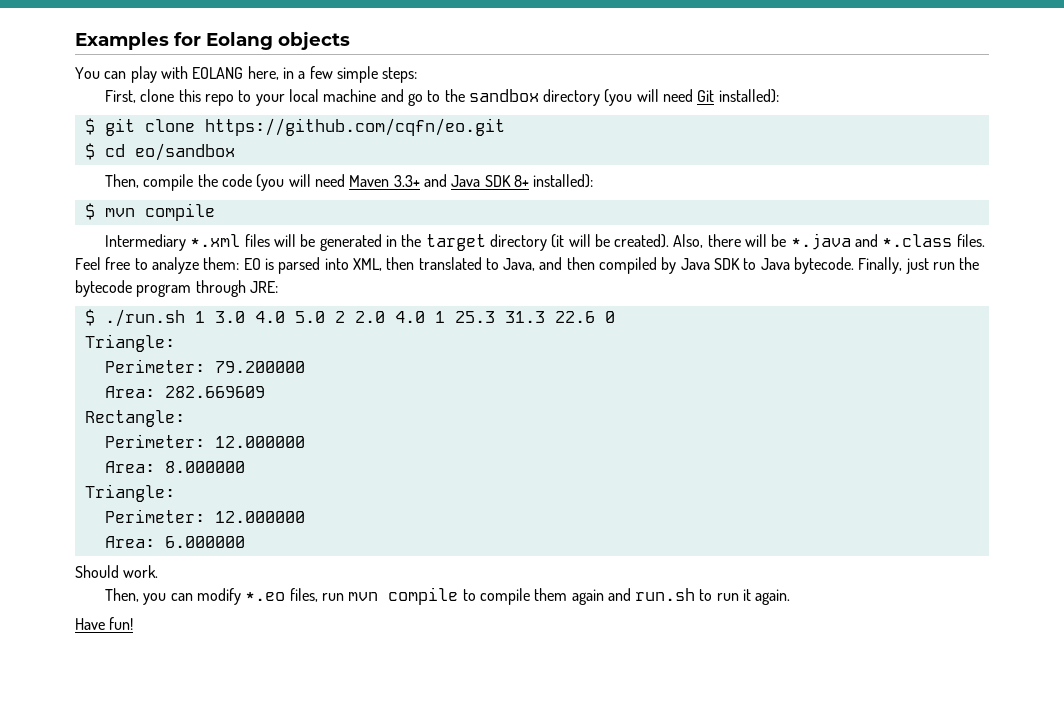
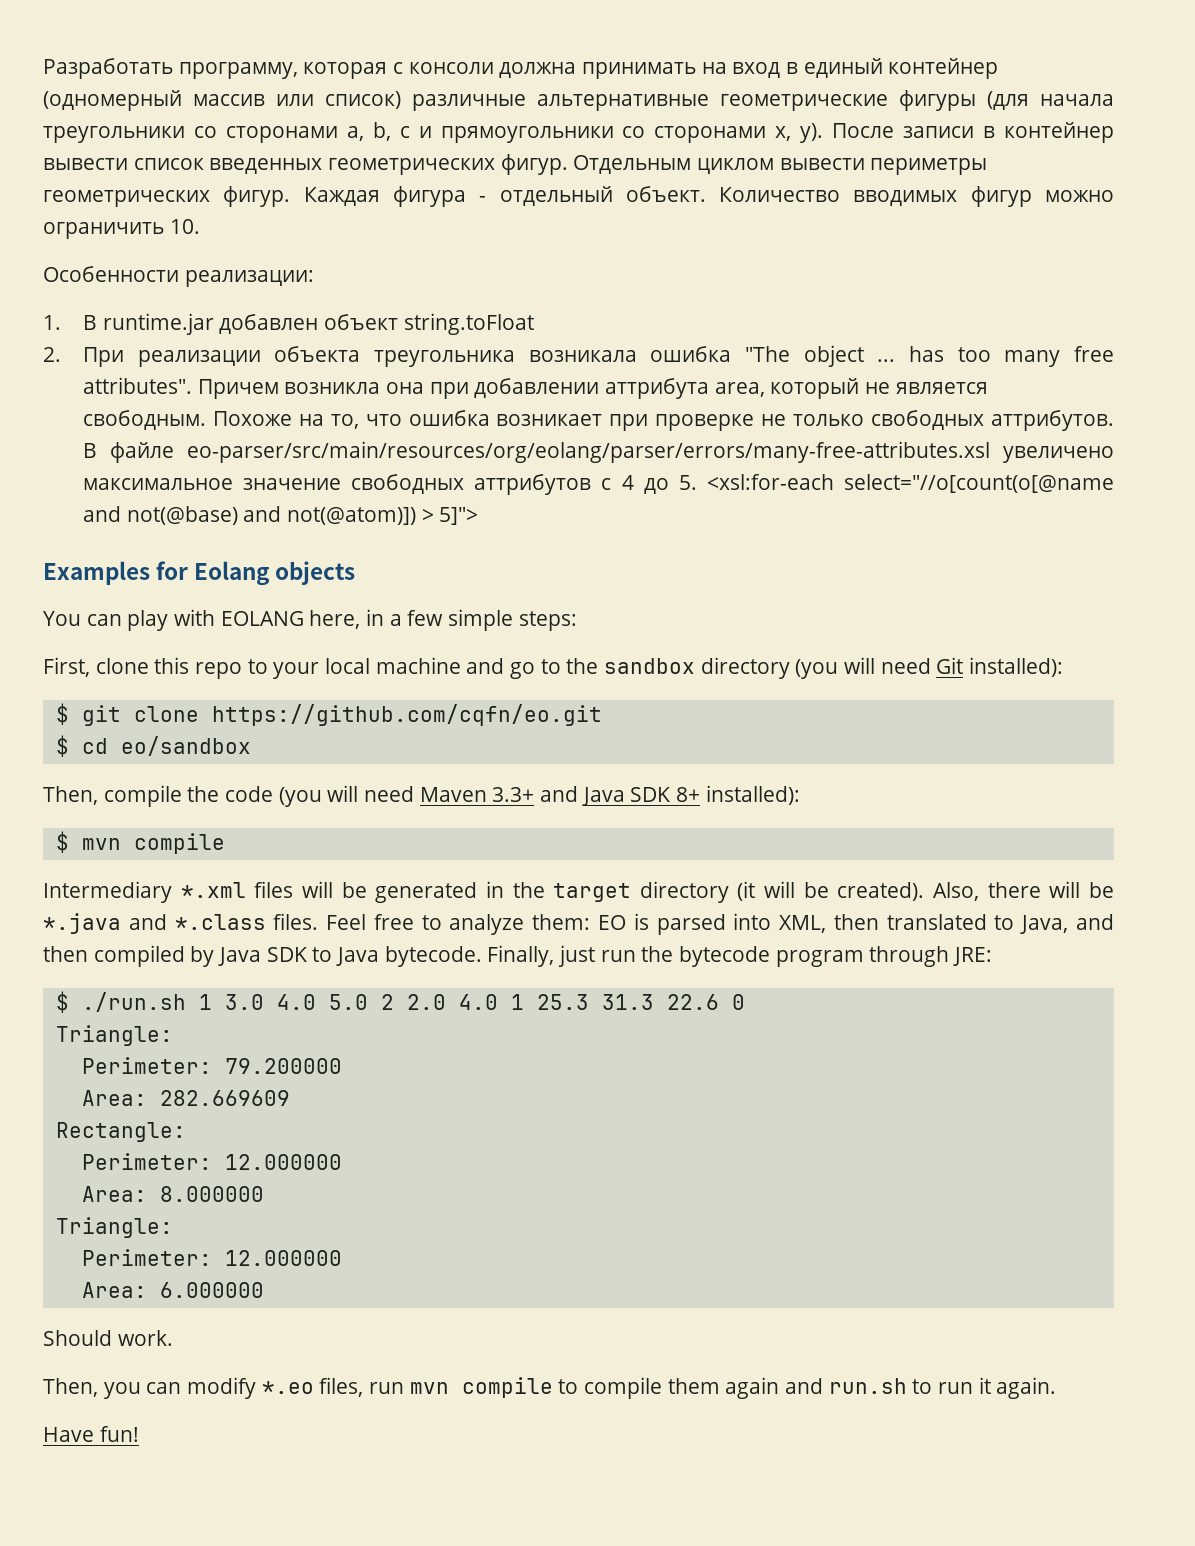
+ Разработать программу, которая с консоли должна принимать на вход в единый контейнер (одномерный массив или список) различные альтернативные геометрические фигуры (для начала треугольники со сторонами a, b, c и прямоугольники со сторонами x, y). После записи в контейнер вывести список введенных геометрических фигур. Отдельным циклом вывести периметры геометрических фигур. Каждая фигура - отдельный объект. Количество вводимых фигур можно ограничить 10.
+ Особенности реализации:
+ 1. В runtime.jar добавлен объект string.toFloat
+ 2. При реализации объекта треугольника возникала ошибка "The object ... has too many free attributes". Причем возникла она при добавлении аттрибута area, который не является свободным. Похоже на то, что ошибка возникает при проверке не только свободных аттрибутов. В файле eo-parser/src/main/resources/org/eolang/parser/errors/many-free-attributes.xsl увеличено максимальное значение свободных аттрибутов с 4 до 5. <xsl:for-each select="//o[count(o[@name and not(@base) and not(@atom)]) > 5]">

